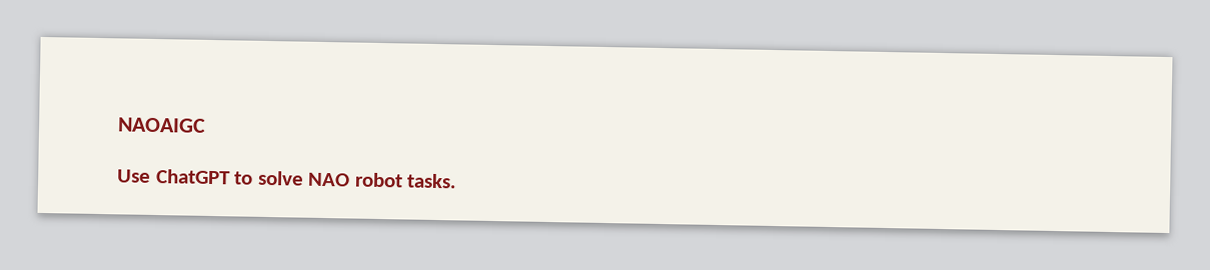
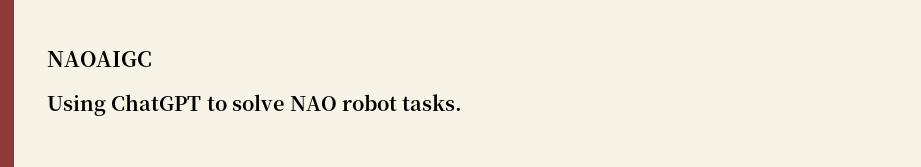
- Use ChatGPT to solve NAO robot tasks.
+ Using ChatGPT to solve NAO robot tasks.

